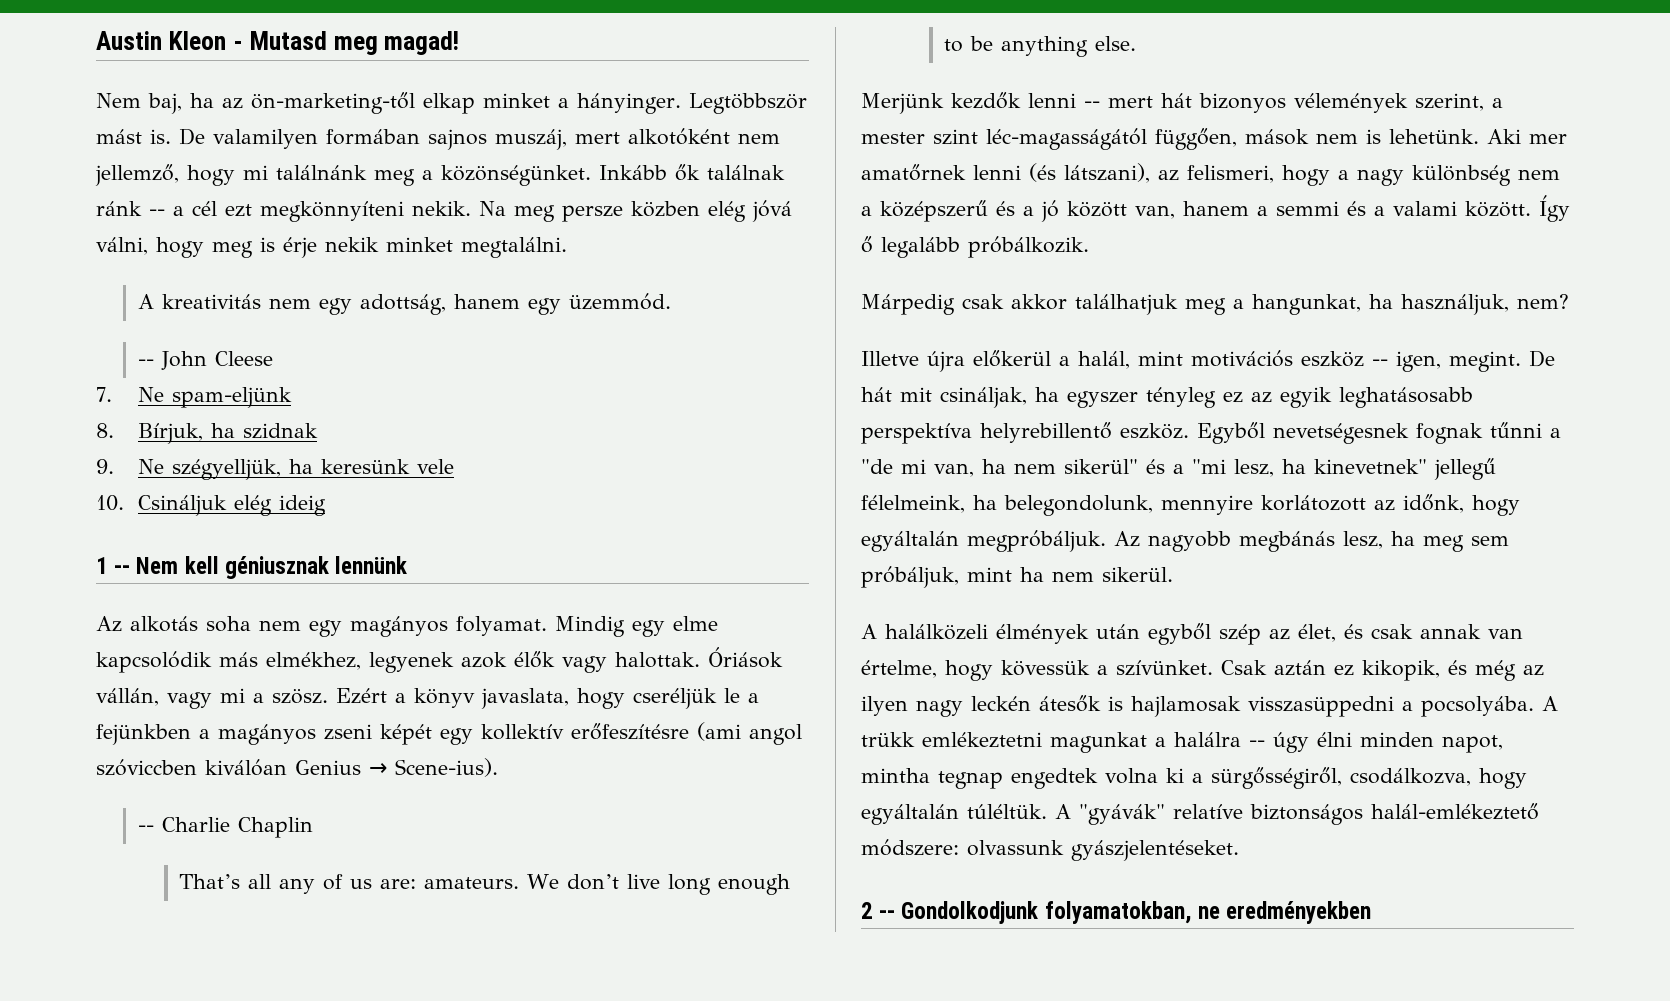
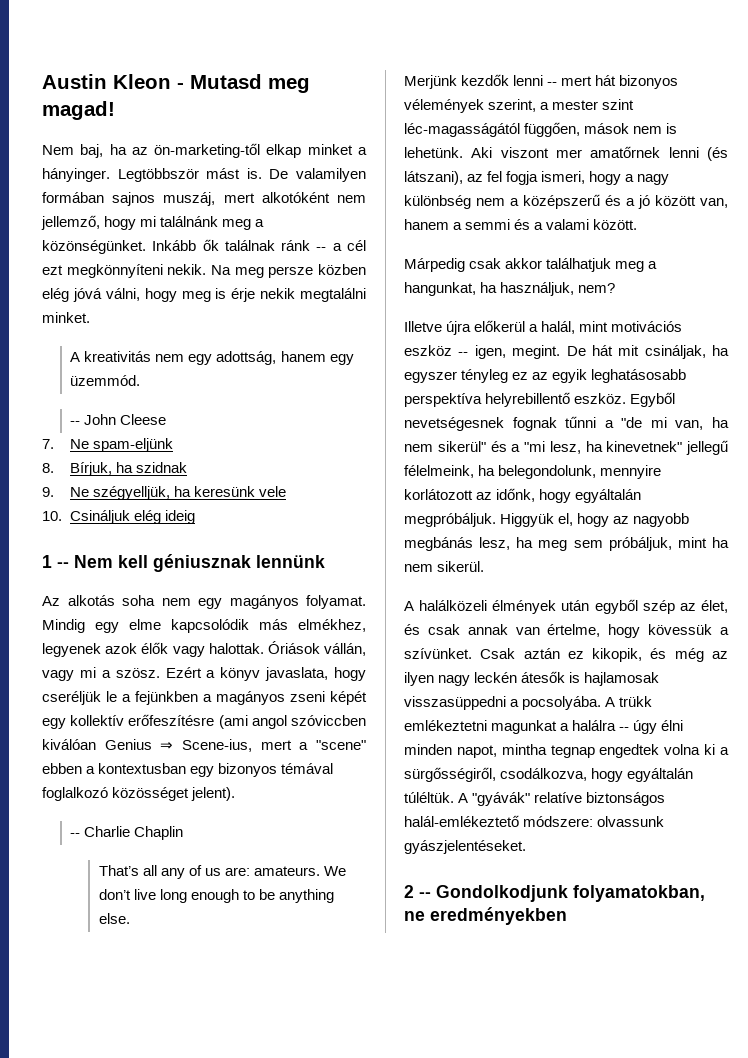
- Na meg persze közben elég jóvá válni, hogy meg is érje nekik minket megtalálni.
+ Na meg persze közben elég jóvá válni, hogy meg is érje nekik megtalálni minket.
- Ezért a könyv javaslata, hogy cseréljük le a fejünkben a magányos zseni képét egy kollektív erőfeszítésre (ami angol szóviccben kiválóan Genius → Scene-ius).
+ Ezért a könyv javaslata, hogy cseréljük le a fejünkben a magányos zseni képét egy kollektív erőfeszítésre (ami angol szóviccben kiválóan Genius ⇒ Scene-ius, mert a "scene" ebben a kontextusban egy bizonyos témával foglalkozó közösséget jelent).
- Aki mer amatőrnek lenni (és látszani), az felismeri, hogy a nagy különbség nem a középszerű és a jó között van, hanem a semmi és a valami között. Így ő legalább próbálkozik.
+ Aki viszont mer amatőrnek lenni (és látszani), az fel fogja ismeri, hogy a nagy különbség nem a középszerű és a jó között van, hanem a semmi és a valami között.
- Az nagyobb megbánás lesz, ha meg sem próbáljuk, mint ha nem sikerül.
+ Higgyük el, hogy az nagyobb megbánás lesz, ha meg sem próbáljuk, mint ha nem sikerül.

